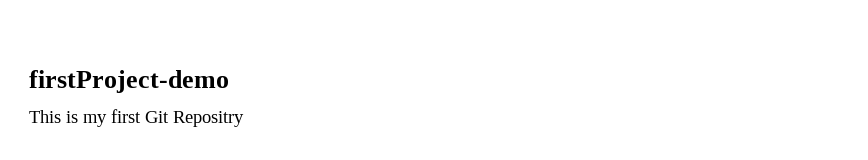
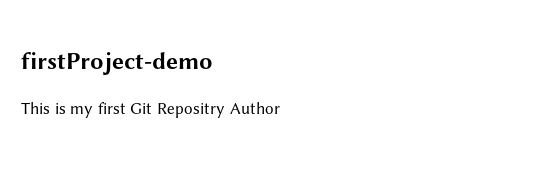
- This is my first Git Repositry
+ This is my first Git Repositry Author

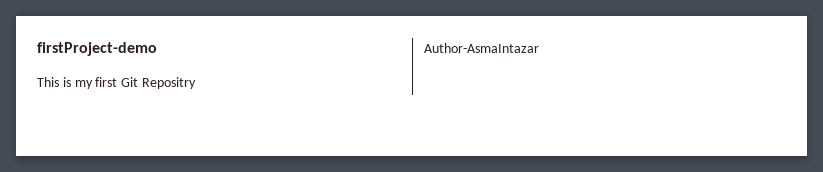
- This is my first Git Repositry Author
+ This is my first Git Repositry
+ Author-AsmaIntazar

